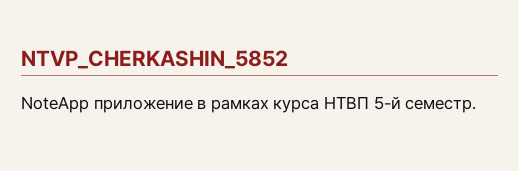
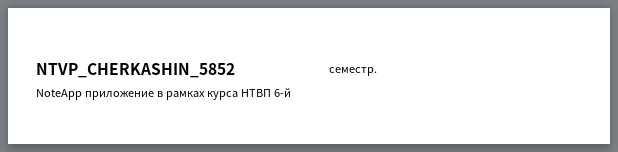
- NoteApp приложение в рамках курса НТВП 5-й семестр.
+ NoteApp приложение в рамках курса НТВП 6-й семестр.

